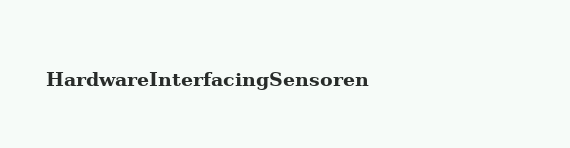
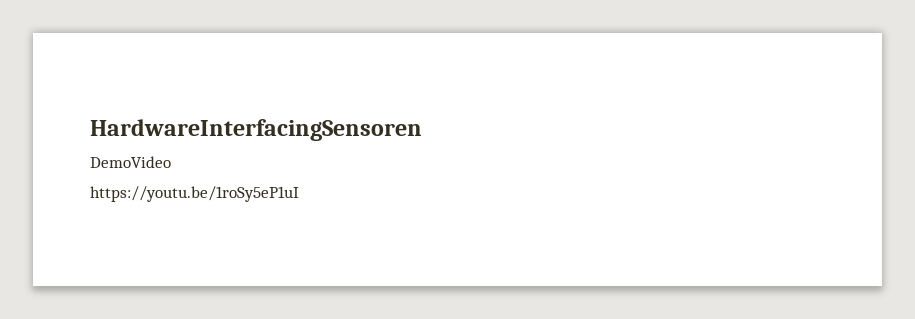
+ DemoVideo
+ https://youtu.be/1roSy5eP1uI

